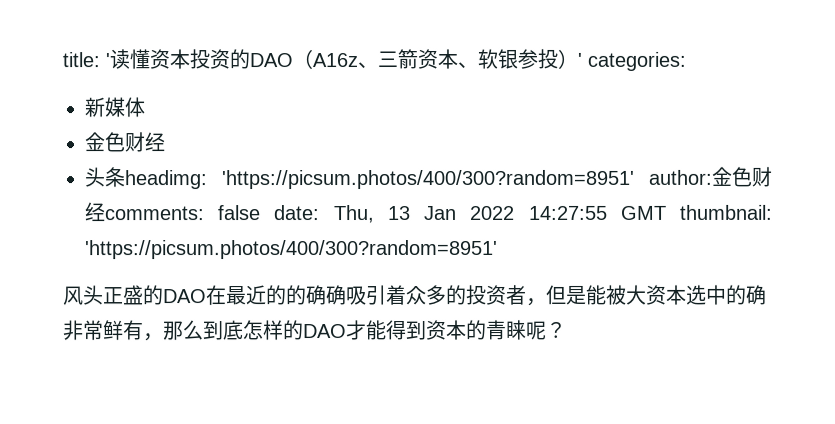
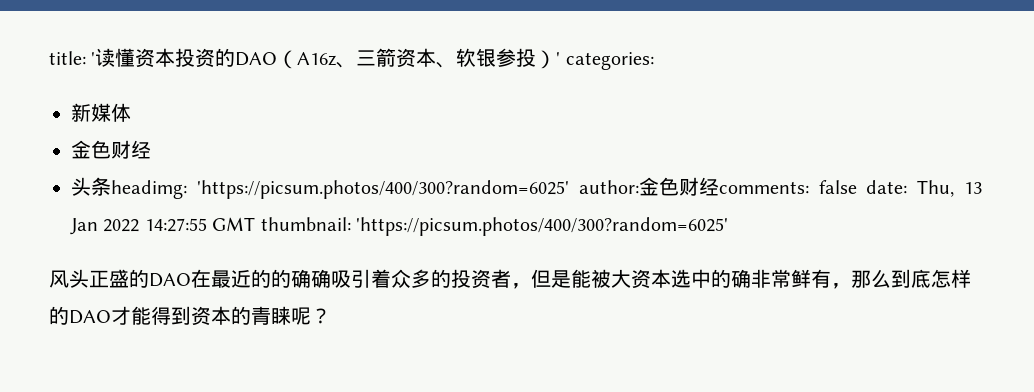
- 头条headimg: 'https://picsum.photos/400/300?random=8951' author:金色财经comments: false date: Thu, 13 Jan 2022 14:27:55 GMT thumbnail: 'https://picsum.photos/400/300?random=8951'
+ 头条headimg: 'https://picsum.photos/400/300?random=6025' author:金色财经comments: false date: Thu, 13 Jan 2022 14:27:55 GMT thumbnail: 'https://picsum.photos/400/300?random=6025'

